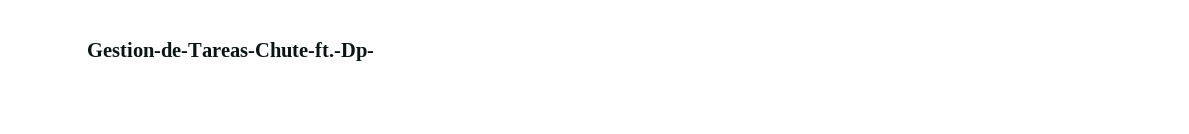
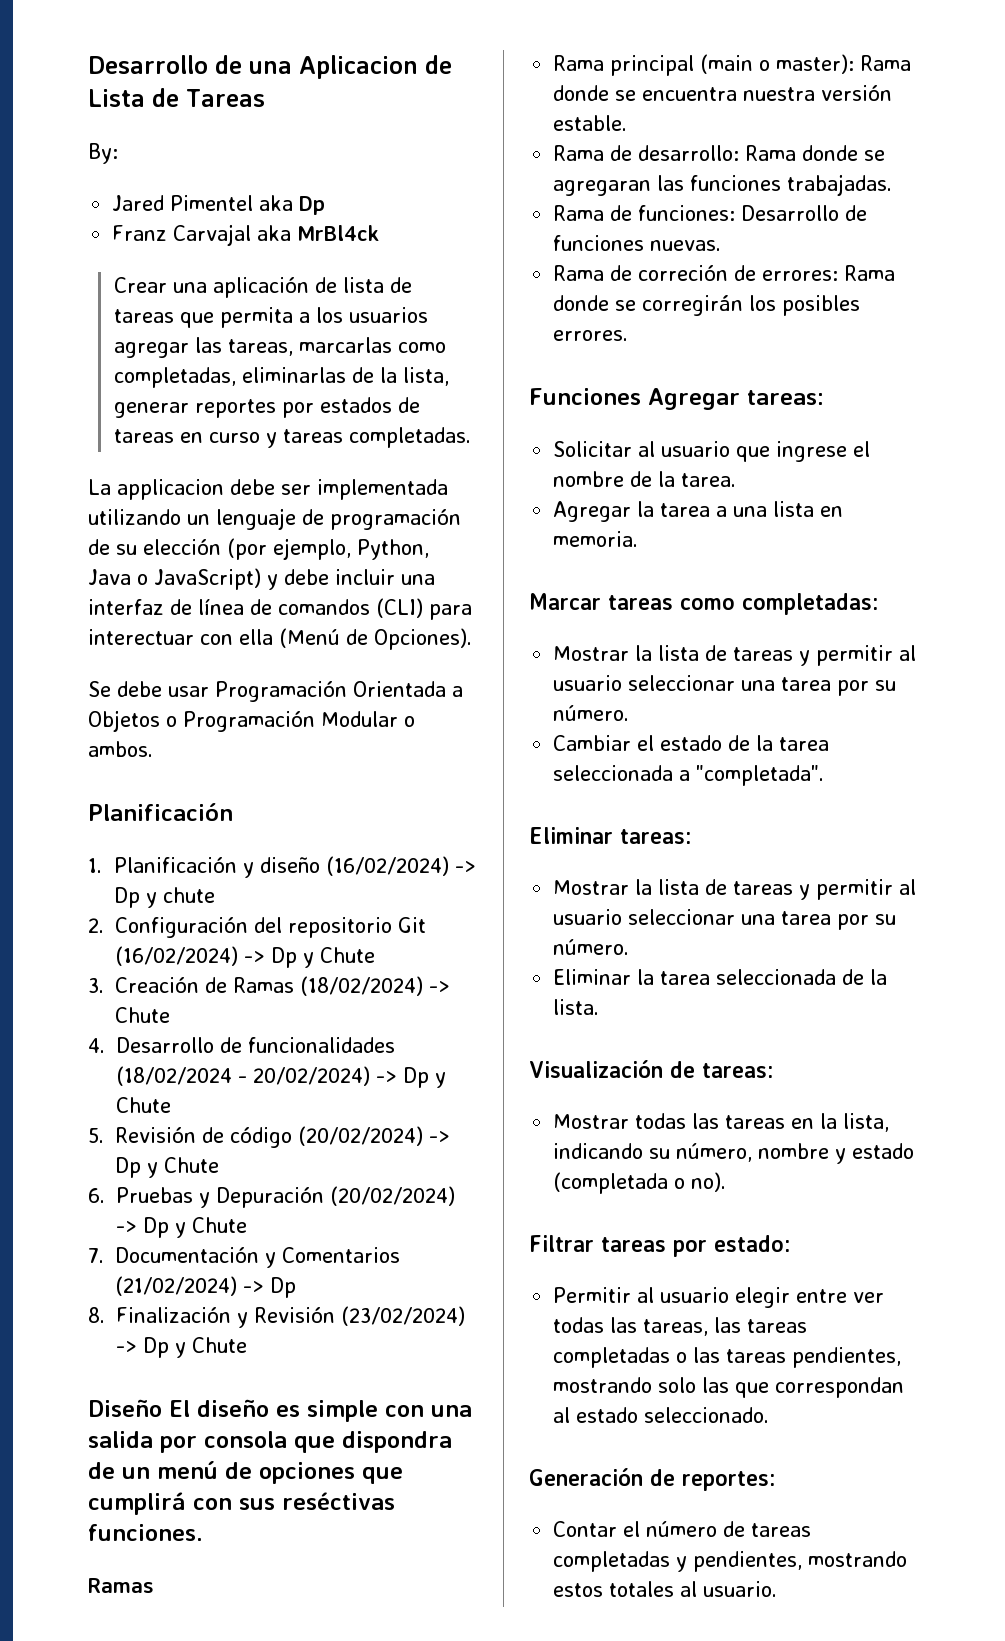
- Gestion-de-Tareas-Chute-ft.-Dp-
+ Desarrollo de una Aplicacion de Lista de Tareas
+ By:
+ Jared Pimentel aka Dp
+ Franz Carvajal aka MrBl4ck
+ Crear una aplicación de lista de tareas que permita a los usuarios agregar las tareas, marcarlas como completadas, eliminarlas de la lista, generar reportes por estados de tareas en curso y tareas completadas.
+ La applicacion debe ser implementada utilizando un lenguaje de programación de su elección (por ejemplo, Python, Java o JavaScript) y debe incluir una interfaz de línea de comandos (CLI) para interectuar con ella (Menú de Opciones).
+ Se debe usar Programación Orientada a Objetos o Programación Modular o ambos.
+ Planificación
+ 1. Planificación y diseño (16/02/2024) -> Dp y chute
+ 2. Configuración del repositorio Git (16/02/2024) -> Dp y Chute
+ 3. Creación de Ramas (18/02/2024) -> Chute
+ 4. Desarrollo de funcionalidades (18/02/2024 - 20/02/2024) -> Dp y Chute
+ 5. Revisión de código (20/02/2024) -> Dp y Chute
+ 6. Pruebas y Depuración (20/02/2024) -> Dp y Chute
+ 7. Documentación y Comentarios (21/02/2024) -> Dp
+ 8. Finalización y Revisión (23/02/2024) -> Dp y Chute
+ Diseño El diseño es simple con una salida por consola que dispondra de un menú de opciones que cumplirá con sus reséctivas funciones.
+ Ramas
+ Rama principal (main o master): Rama donde se encuentra nuestra versión estable.
+ Rama de desarrollo: Rama donde se agregaran las funciones trabajadas.
+ Rama de funciones: Desarrollo de funciones nuevas.
+ Rama de correción de errores: Rama donde se corregirán los posibles errores.
+ Funciones Agregar tareas:
+ Solicitar al usuario que ingrese el nombre de la tarea.
+ Agregar la tarea a una lista en memoria.
+ Marcar tareas como completadas:
+ Mostrar la lista de tareas y permitir al usuario seleccionar una tarea por su número.
+ Cambiar el estado de la tarea seleccionada a "completada".
+ Eliminar tareas:
+ Mostrar la lista de tareas y permitir al usuario seleccionar una tarea por su número.
+ Eliminar la tarea seleccionada de la lista.
+ Visualización de tareas:
+ Mostrar todas las tareas en la lista, indicando su número, nombre y estado (completada o no).
+ Filtrar tareas por estado:
+ Permitir al usuario elegir entre ver todas las tareas, las tareas completadas o las tareas pendientes, mostrando solo las que correspondan al estado seleccionado.
+ Generación de reportes:
+ Contar el número de tareas completadas y pendientes, mostrando estos totales al usuario.

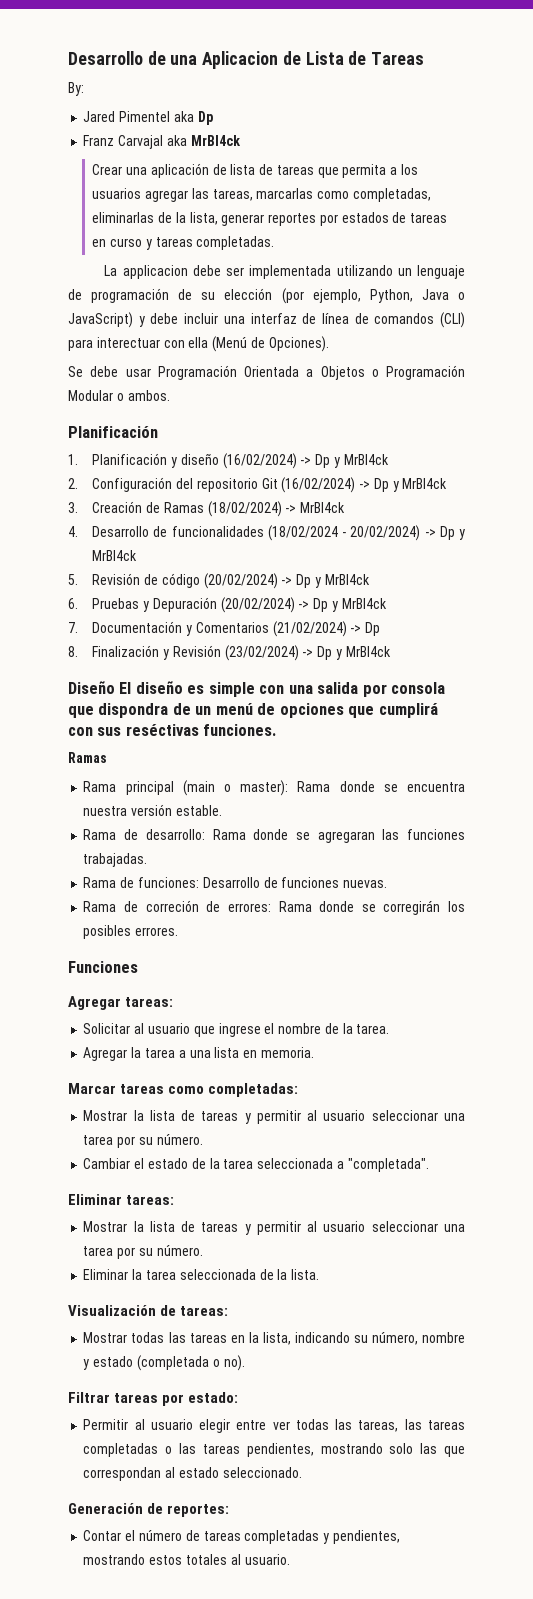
- 1. Planificación y diseño (16/02/2024) -> Dp y chute
+ 1. Planificación y diseño (16/02/2024) -> Dp y MrBl4ck
- 2. Configuración del repositorio Git (16/02/2024) -> Dp y Chute
+ 2. Configuración del repositorio Git (16/02/2024) -> Dp y MrBl4ck
- 3. Creación de Ramas (18/02/2024) -> Chute
+ 3. Creación de Ramas (18/02/2024) -> MrBl4ck
- 4. Desarrollo de funcionalidades (18/02/2024 - 20/02/2024) -> Dp y Chute
+ 4. Desarrollo de funcionalidades (18/02/2024 - 20/02/2024) -> Dp y MrBl4ck
- 5. Revisión de código (20/02/2024) -> Dp y Chute
+ 5. Revisión de código (20/02/2024) -> Dp y MrBl4ck
- 6. Pruebas y Depuración (20/02/2024) -> Dp y Chute
+ 6. Pruebas y Depuración (20/02/2024) -> Dp y MrBl4ck
- 8. Finalización y Revisión (23/02/2024) -> Dp y Chute
+ 8. Finalización y Revisión (23/02/2024) -> Dp y MrBl4ck
- Funciones Agregar tareas:
+ Funciones
+ Agregar tareas:

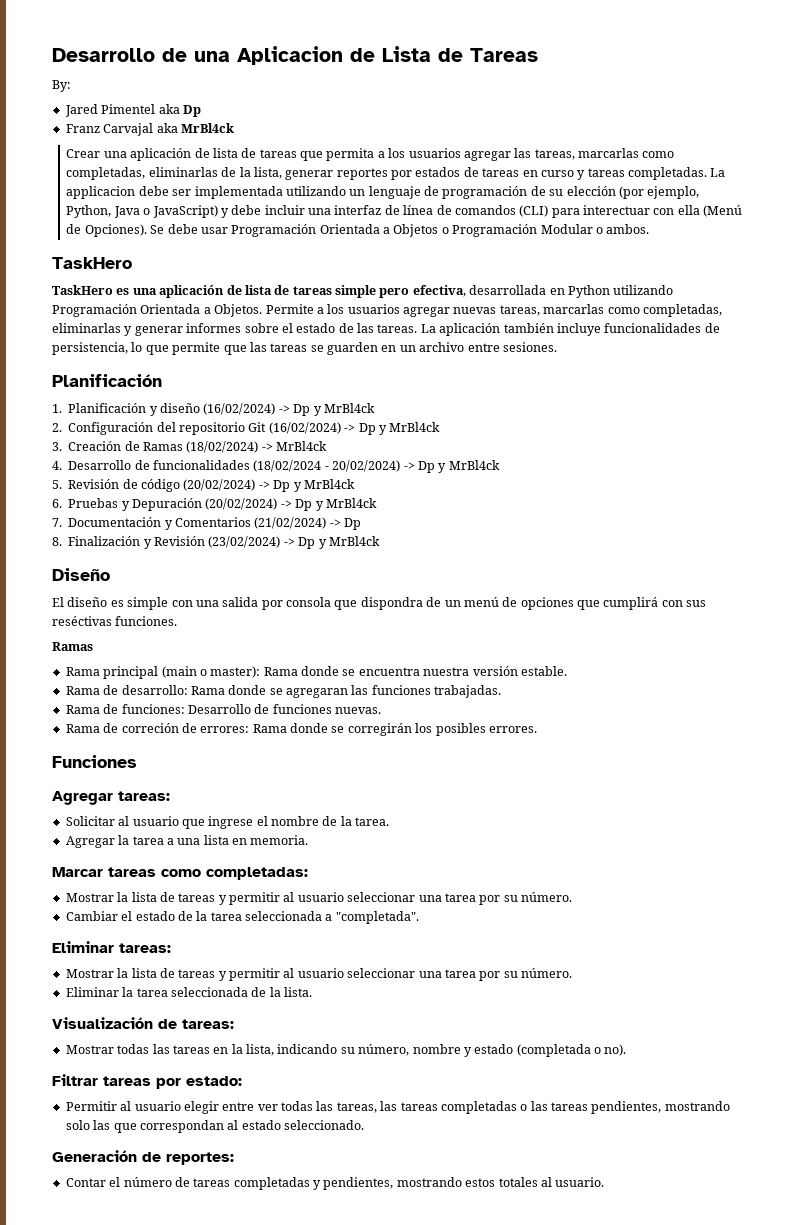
- Crear una aplicación de lista de tareas que permita a los usuarios agregar las tareas, marcarlas como completadas, eliminarlas de la lista, generar reportes por estados de tareas en curso y tareas completadas.
- La applicacion debe ser implementada utilizando un lenguaje de programación de su elección (por ejemplo, Python, Java o JavaScript) y debe incluir una interfaz de línea de comandos (CLI) para interectuar con ella (Menú de Opciones).
- Se debe usar Programación Orientada a Objetos o Programación Modular o ambos.
+ Crear una aplicación de lista de tareas que permita a los usuarios agregar las tareas, marcarlas como completadas, eliminarlas de la lista, generar reportes por estados de tareas en curso y tareas completadas. La applicacion debe ser implementada utilizando un lenguaje de programación de su elección (por ejemplo, Python, Java o JavaScript) y debe incluir una interfaz de línea de comandos (CLI) para interectuar con ella (Menú de Opciones). Se debe usar Programación Orientada a Objetos o Programación Modular o ambos.
+ TaskHero
+ TaskHero es una aplicación de lista de tareas simple pero efectiva, desarrollada en Python utilizando Programación Orientada a Objetos. Permite a los usuarios agregar nuevas tareas, marcarlas como completadas, eliminarlas y generar informes sobre el estado de las tareas. La aplicación también incluye funcionalidades de persistencia, lo que permite que las tareas se guarden en un archivo entre sesiones.
- Diseño El diseño es simple con una salida por consola que dispondra de un menú de opciones que cumplirá con sus reséctivas funciones.
+ Diseño
+ El diseño es simple con una salida por consola que dispondra de un menú de opciones que cumplirá con sus reséctivas funciones.

